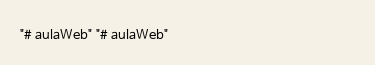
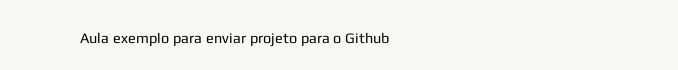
- "# aulaWeb" "# aulaWeb"
+ Aula exemplo para enviar projeto para o Github

